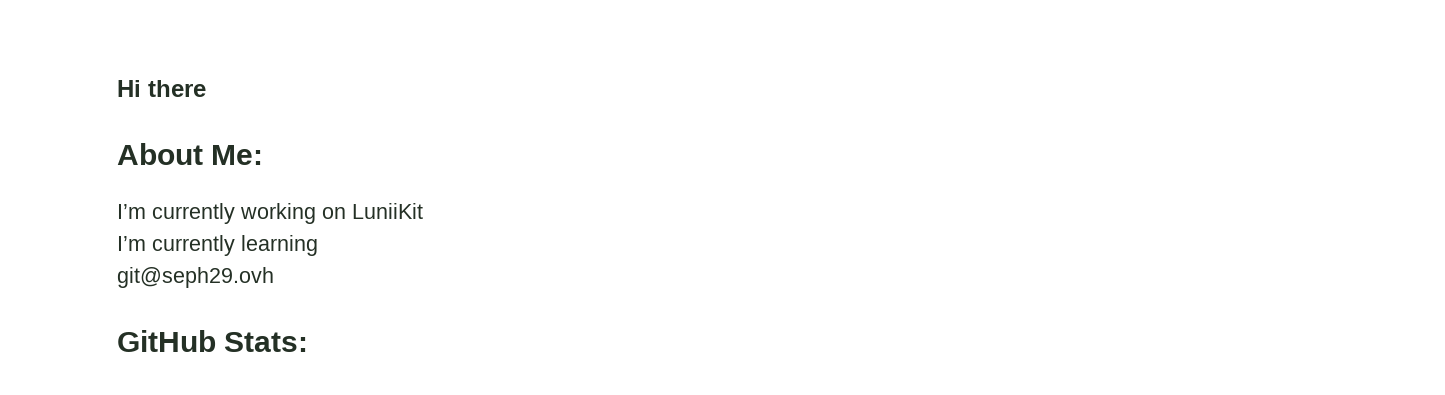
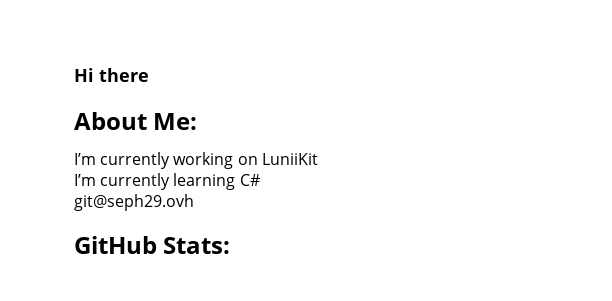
- I’m currently learning
+ I’m currently learning C#

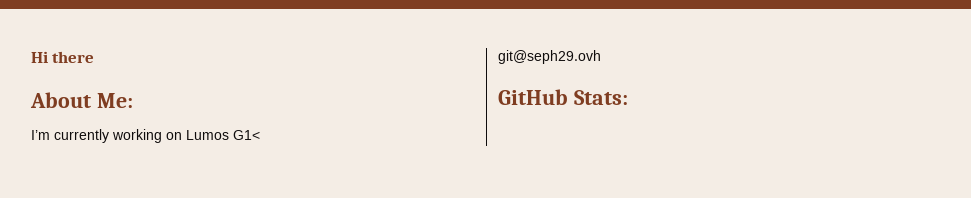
- I’m currently working on LuniiKit
- I’m currently learning C#
+ I’m currently working on Lumos G1<

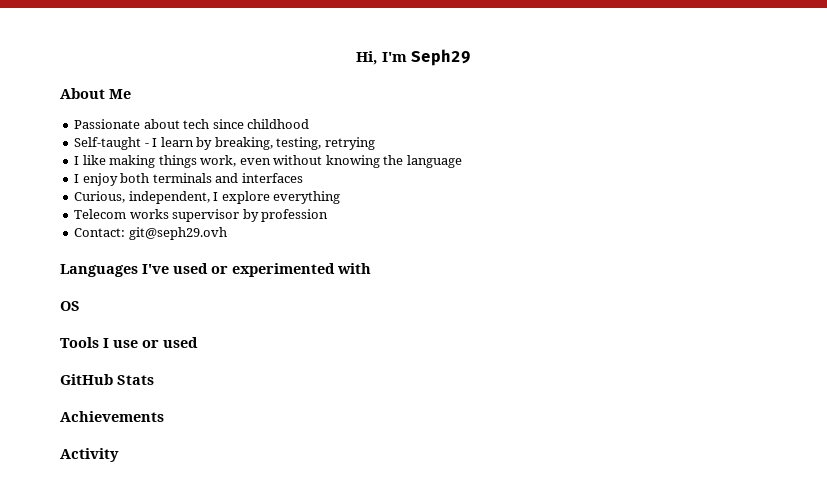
- Hi there
- About Me:
- I’m currently working on Lumos G1<
- git@seph29.ovh
- GitHub Stats:
+ Hi, I'm Seph29
+ About Me
+ Passionate about tech since childhood
+ Self-taught - I learn by breaking, testing, retrying
+ I like making things work, even without knowing the language
+ I enjoy both terminals and interfaces
+ Curious, independent, I explore everything
+ Telecom works supervisor by profession
+ Contact: git@seph29.ovh
+ Languages I've used or experimented with
+ OS
+ Tools I use or used
+ GitHub Stats
+ Achievements
+ Activity

